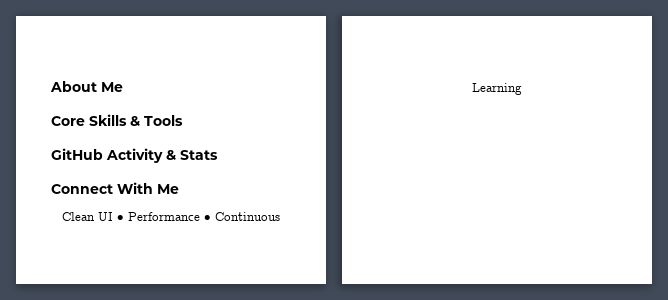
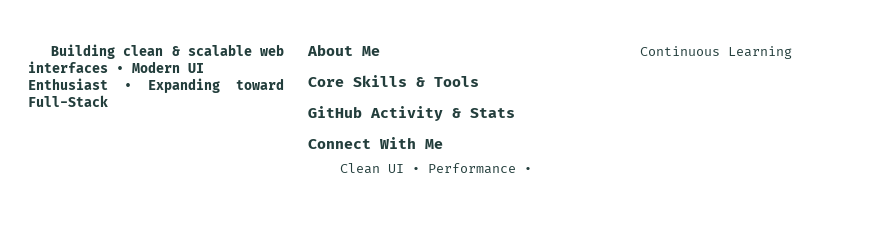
+ Building clean & scalable web interfaces • Modern UI Enthusiast • Expanding toward Full-Stack

